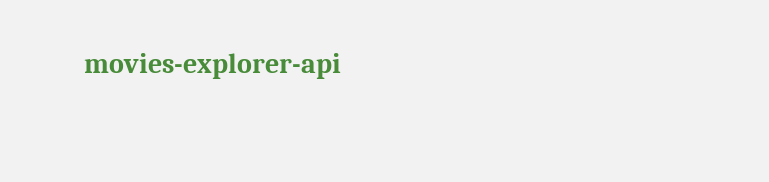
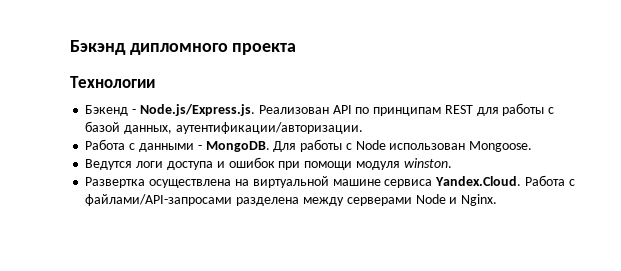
- movies-explorer-api
+ Бэкэнд дипломного проекта
+ Технологии
+ Бэкенд - Node.js/Express.js. Реализован API по принципам REST для работы с базой данных, аутентификации/авторизации.
+ Работа с данными - MongoDB. Для работы с Node использован Mongoose.
+ Ведутся логи доступа и ошибок при помощи модуля winston.
+ Развертка осуществлена на виртуальной машине сервиса Yandex.Cloud. Работа с файлами/API-запросами разделена между серверами Node и Nginx.

